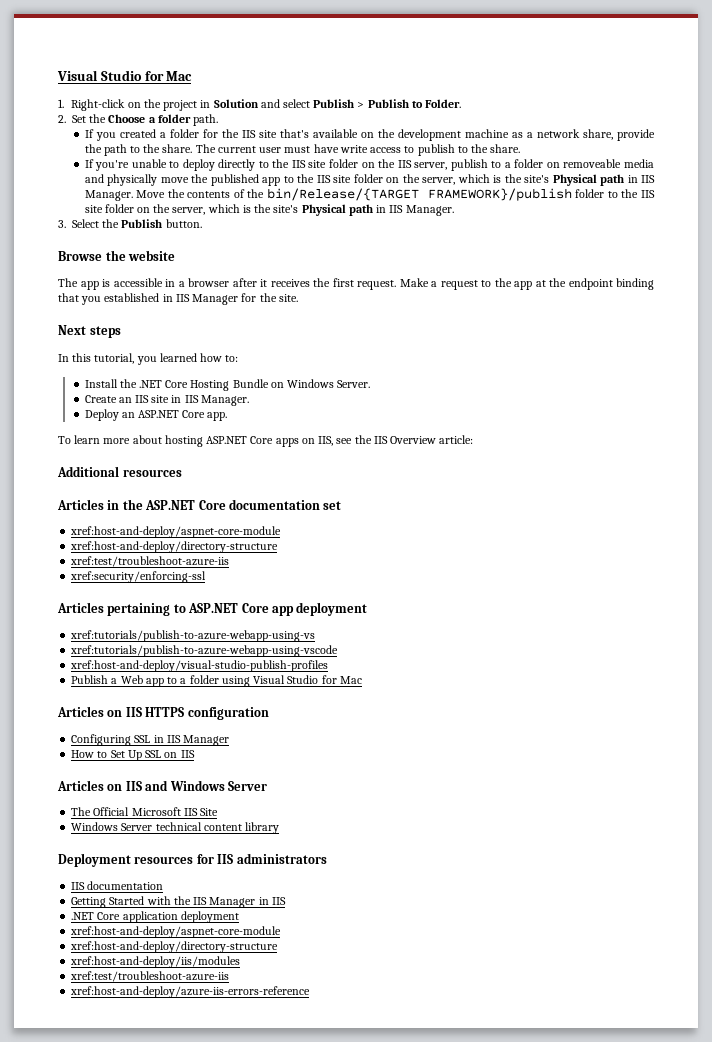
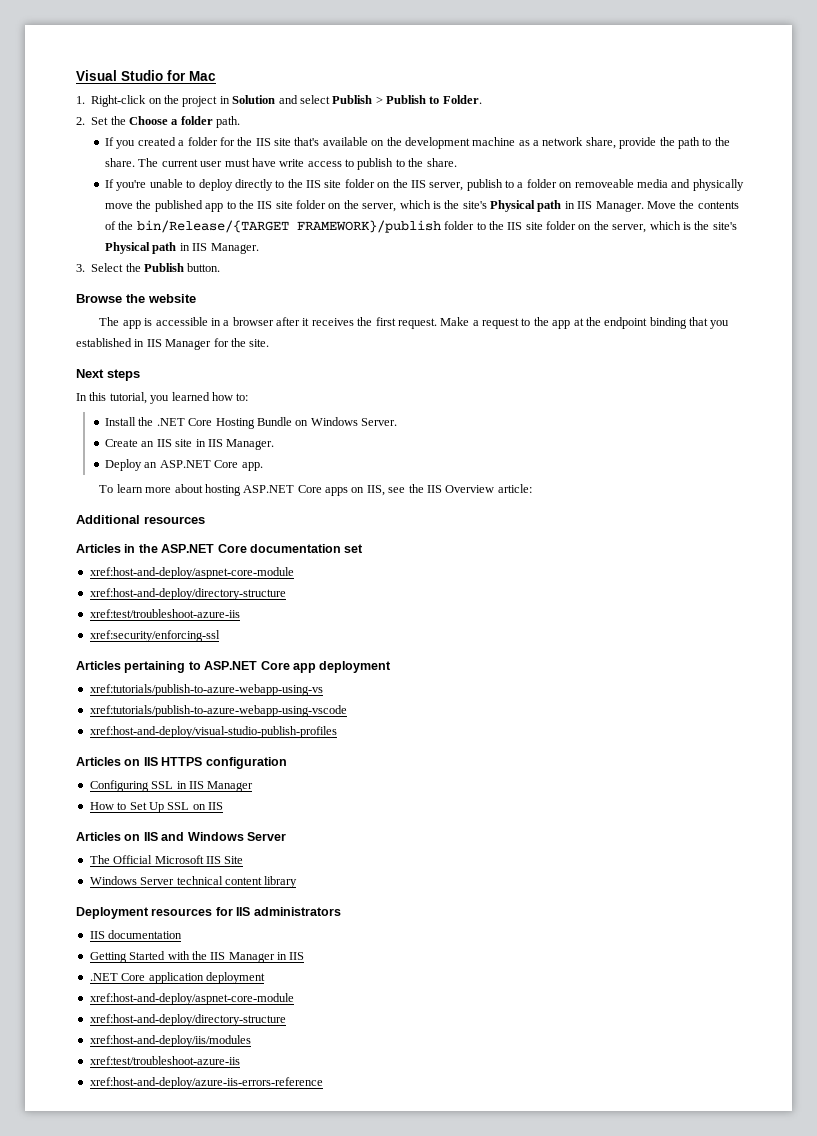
- Publish a Web app to a folder using Visual Studio for Mac

